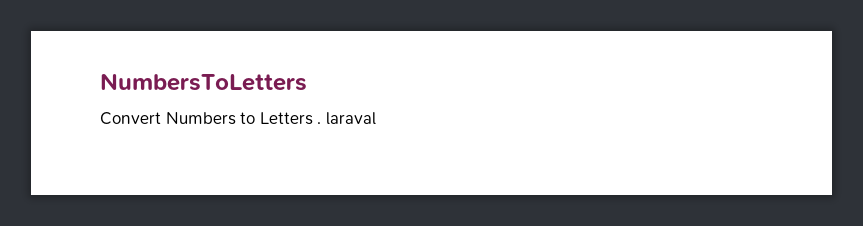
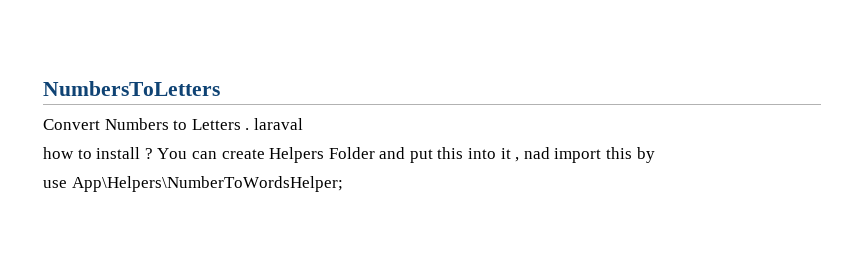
+ how to install ? You can create Helpers Folder and put this into it , nad import this by
+ use App\Helpers\NumberToWordsHelper;

